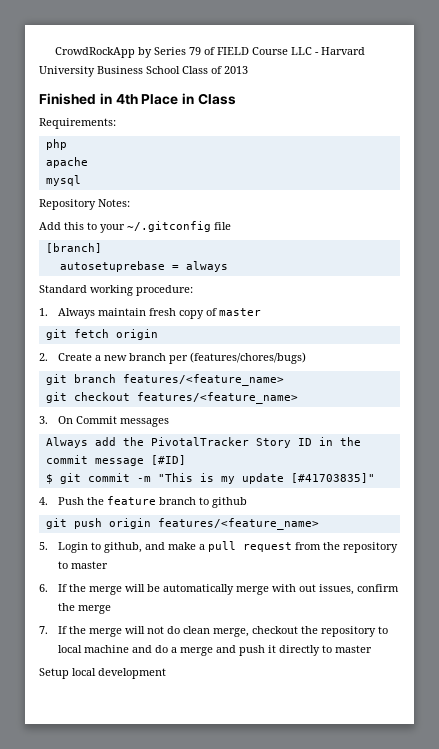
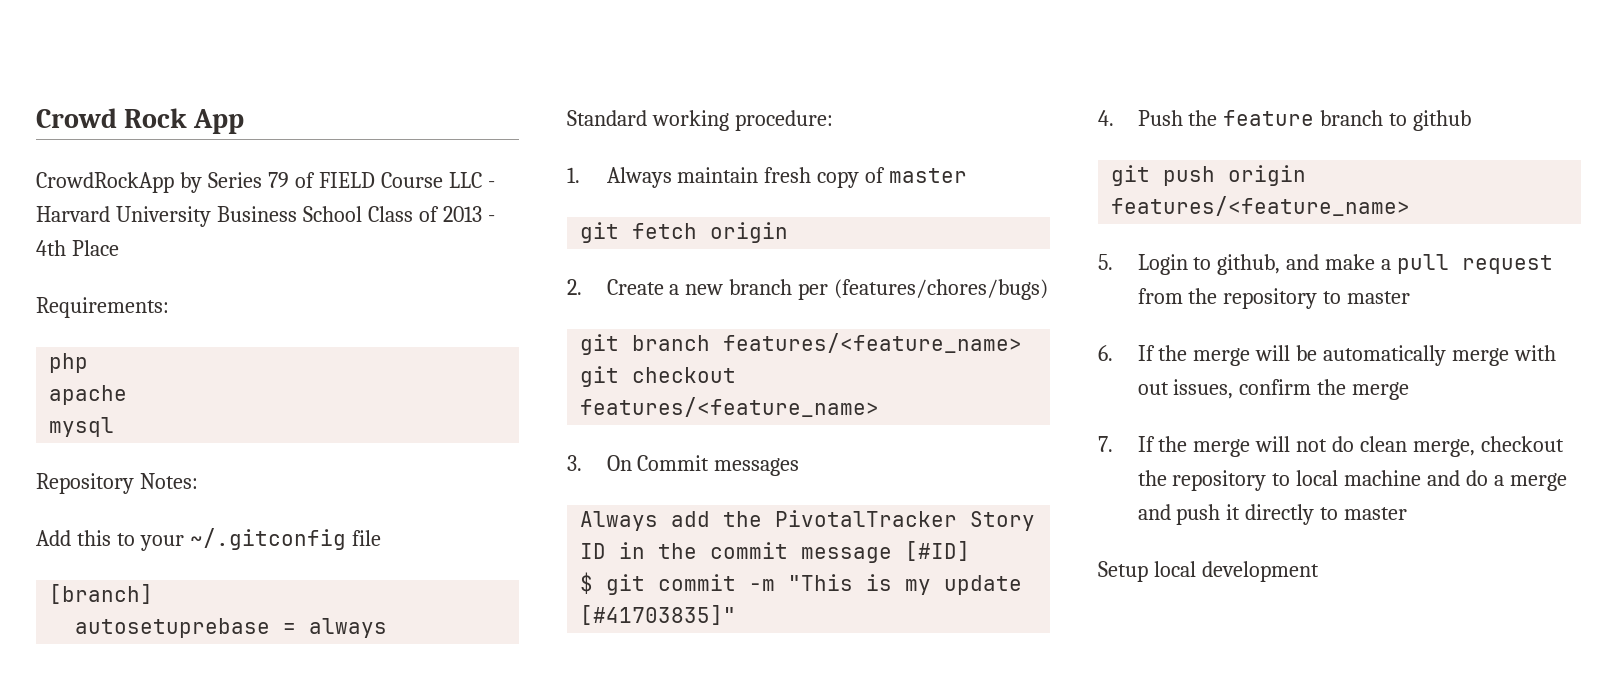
+ Crowd Rock App
- CrowdRockApp by Series 79 of FIELD Course LLC - Harvard University Business School Class of 2013
- Finished in 4th Place in Class
+ CrowdRockApp by Series 79 of FIELD Course LLC - Harvard University Business School Class of 2013 - 4th Place

